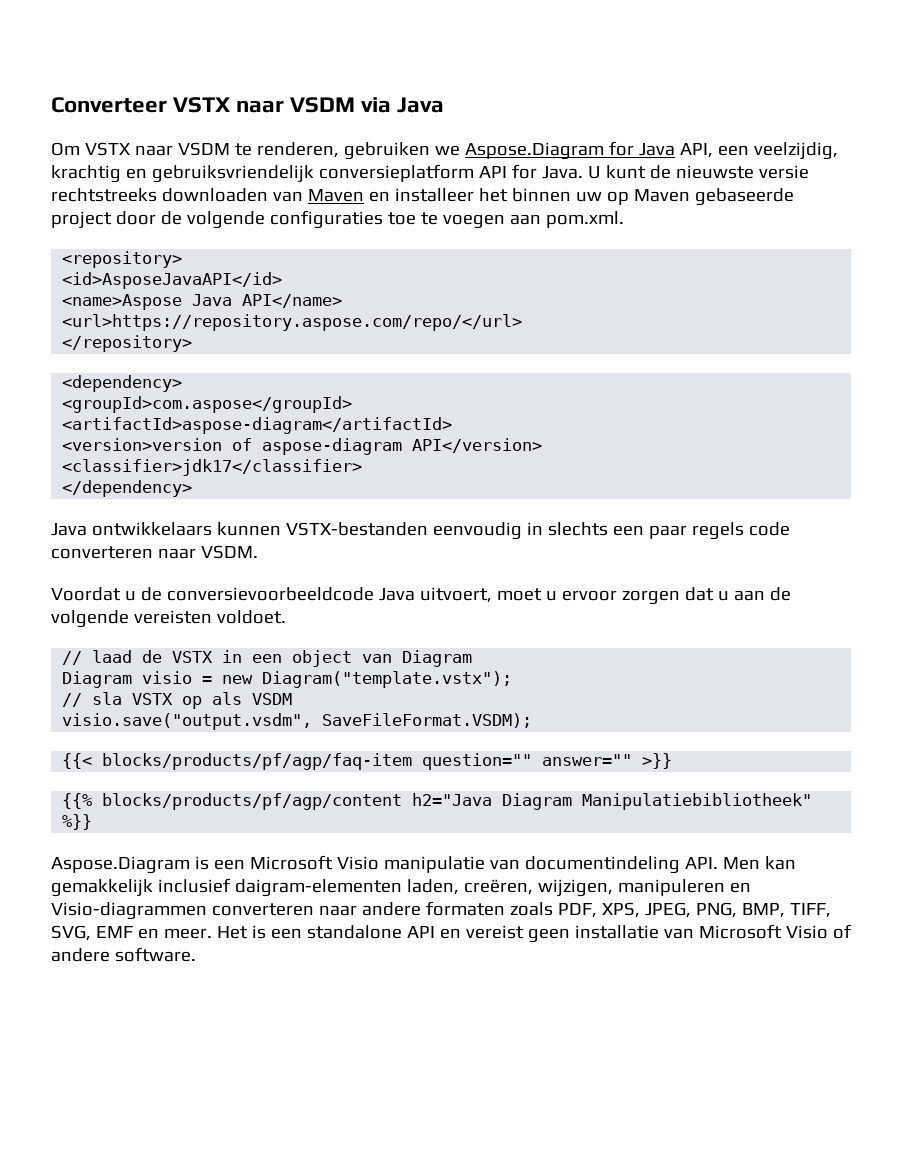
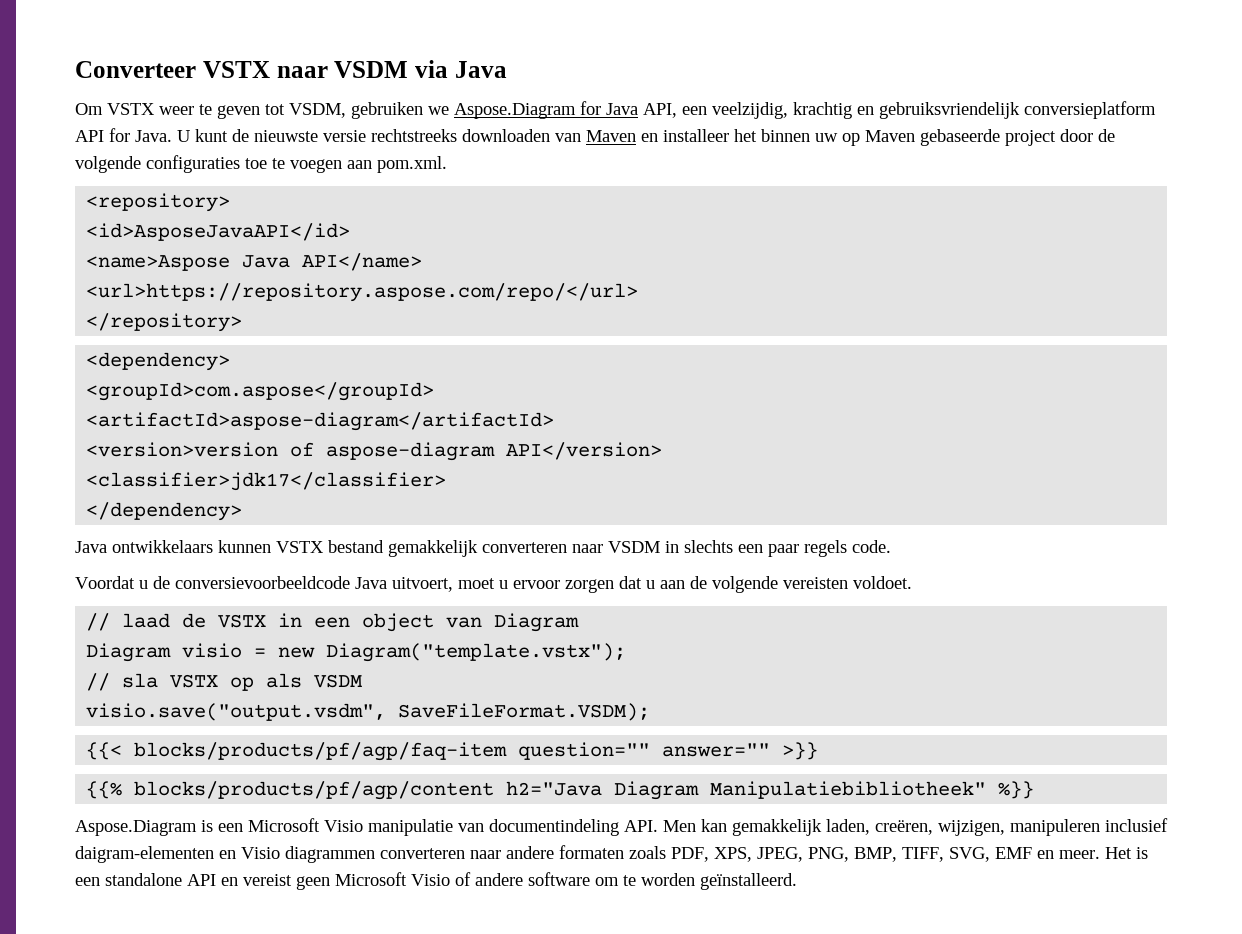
- Om VSTX naar VSDM te renderen, gebruiken we Aspose.Diagram for Java API, een veelzijdig, krachtig en gebruiksvriendelijk conversieplatform API for Java.
+ Om VSTX weer te geven tot VSDM, gebruiken we Aspose.Diagram for Java API, een veelzijdig, krachtig en gebruiksvriendelijk conversieplatform API for Java.
- Java ontwikkelaars kunnen VSTX-bestanden eenvoudig in slechts een paar regels code converteren naar VSDM.
+ Java ontwikkelaars kunnen VSTX bestand gemakkelijk converteren naar VSDM in slechts een paar regels code.
- Aspose.Diagram is een Microsoft Visio manipulatie van documentindeling API. Men kan gemakkelijk inclusief daigram-elementen laden, creëren, wijzigen, manipuleren en Visio-diagrammen converteren naar andere formaten zoals PDF, XPS, JPEG, PNG, BMP, TIFF, SVG, EMF en meer.
+ Aspose.Diagram is een Microsoft Visio manipulatie van documentindeling API. Men kan gemakkelijk laden, creëren, wijzigen, manipuleren inclusief daigram-elementen en Visio diagrammen converteren naar andere formaten zoals PDF, XPS, JPEG, PNG, BMP, TIFF, SVG, EMF en meer.
- Het is een standalone API en vereist geen installatie van Microsoft Visio of andere software.
+ Het is een standalone API en vereist geen Microsoft Visio of andere software om te worden geïnstalleerd.

